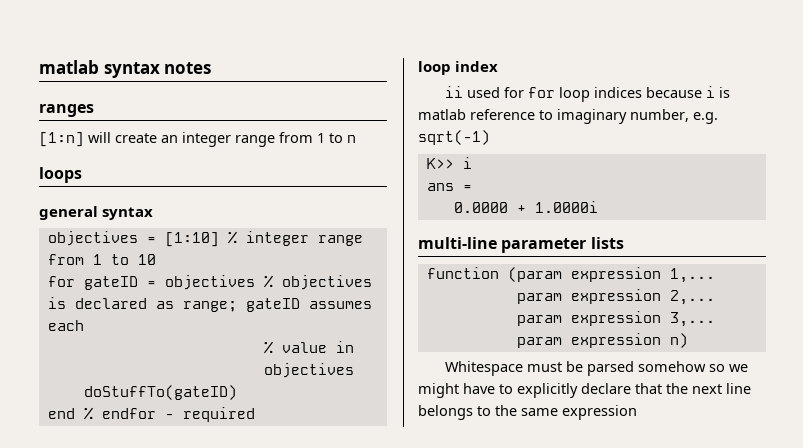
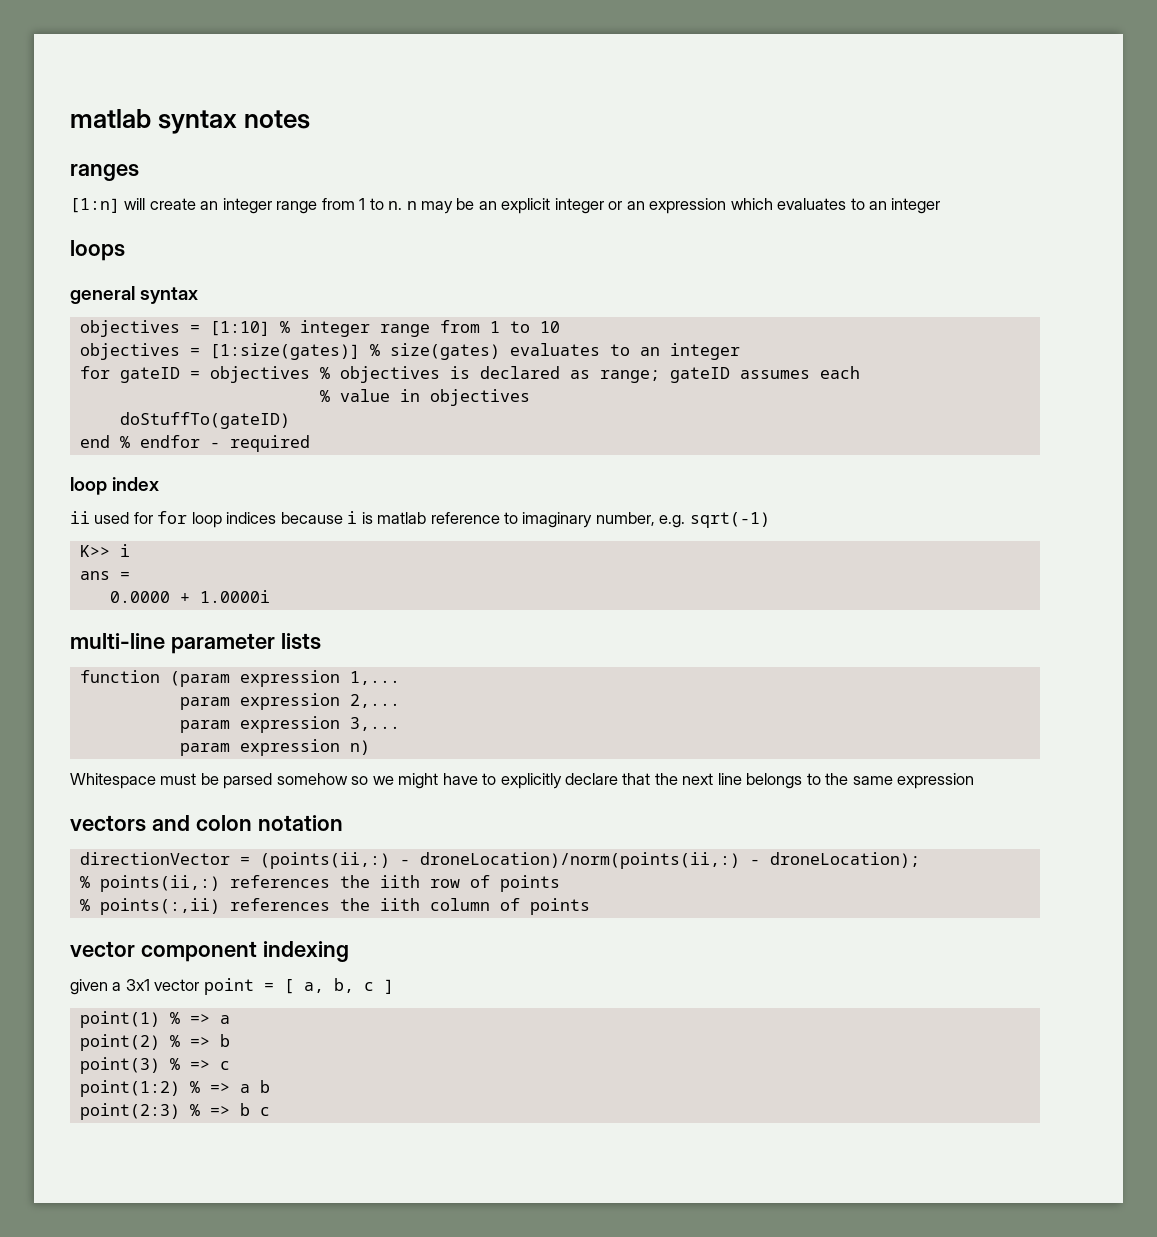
- [1:n] will create an integer range from 1 to n
+ [1:n] will create an integer range from 1 to n. n may be an explicit integer or an expression which evaluates to an integer
+ objectives = [1:size(gates)] % size(gates) evaluates to an integer
+ vectors and colon notation
+ directionVector = (points(ii,:) - droneLocation)/norm(points(ii,:) - droneLocation);
+ % points(ii,:) references the iith row of points
+ % points(:,ii) references the iith column of points
+ vector component indexing
+ given a 3x1 vector point = [ a, b, c ]
+ point(1) % => a
+ point(2) % => b
+ point(3) % => c
+ point(1:2) % => a b
+ point(2:3) % => b c

